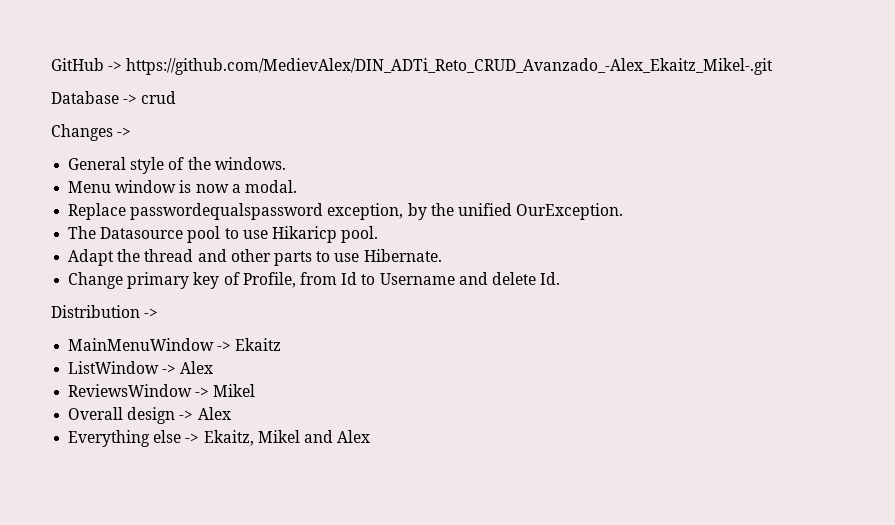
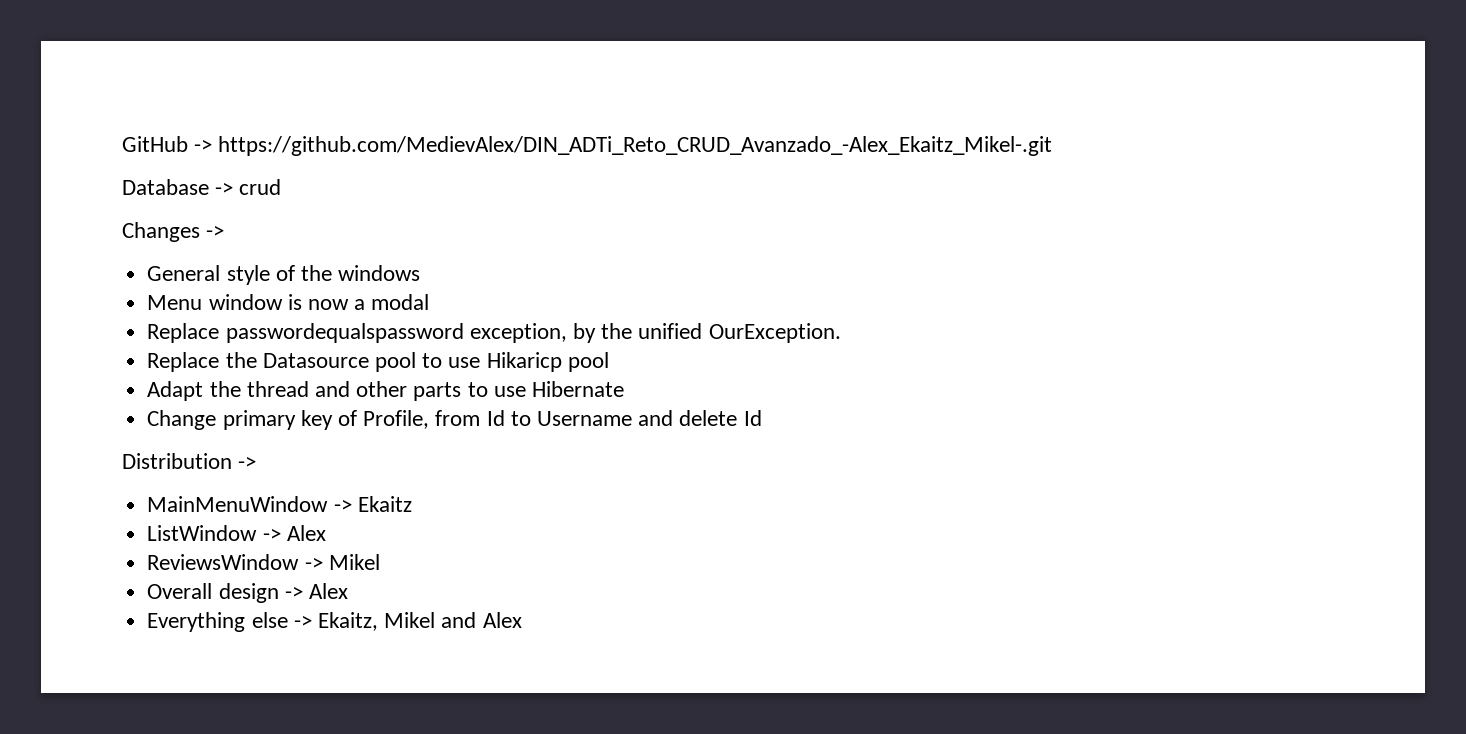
- General style of the windows.
+ General style of the windows
- Menu window is now a modal.
+ Menu window is now a modal
- The Datasource pool to use Hikaricp pool.
+ Replace the Datasource pool to use Hikaricp pool
- Adapt the thread and other parts to use Hibernate.
+ Adapt the thread and other parts to use Hibernate
- Change primary key of Profile, from Id to Username and delete Id.
+ Change primary key of Profile, from Id to Username and delete Id

